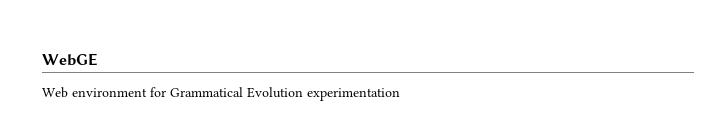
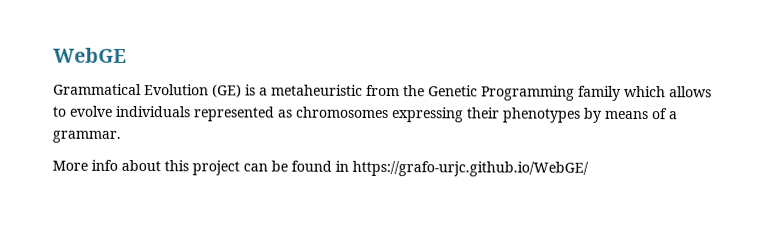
- Web environment for Grammatical Evolution experimentation
+ Grammatical Evolution (GE) is a metaheuristic from the Genetic Programming family which allows to evolve individuals represented as chromosomes expressing their phenotypes by means of a grammar.
+ More info about this project can be found in https://grafo-urjc.github.io/WebGE/

